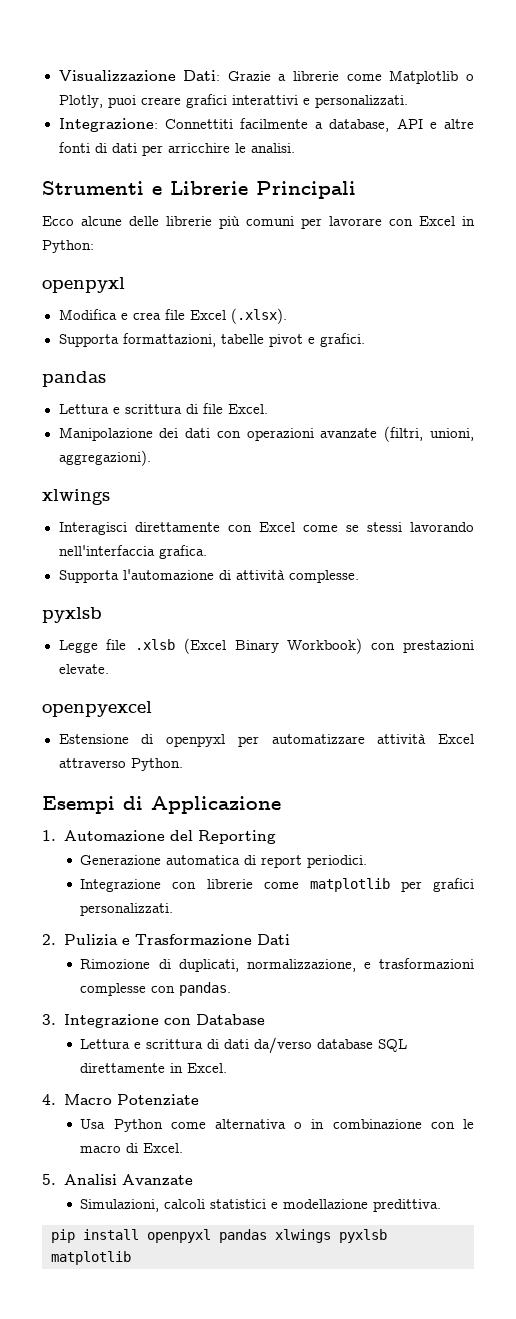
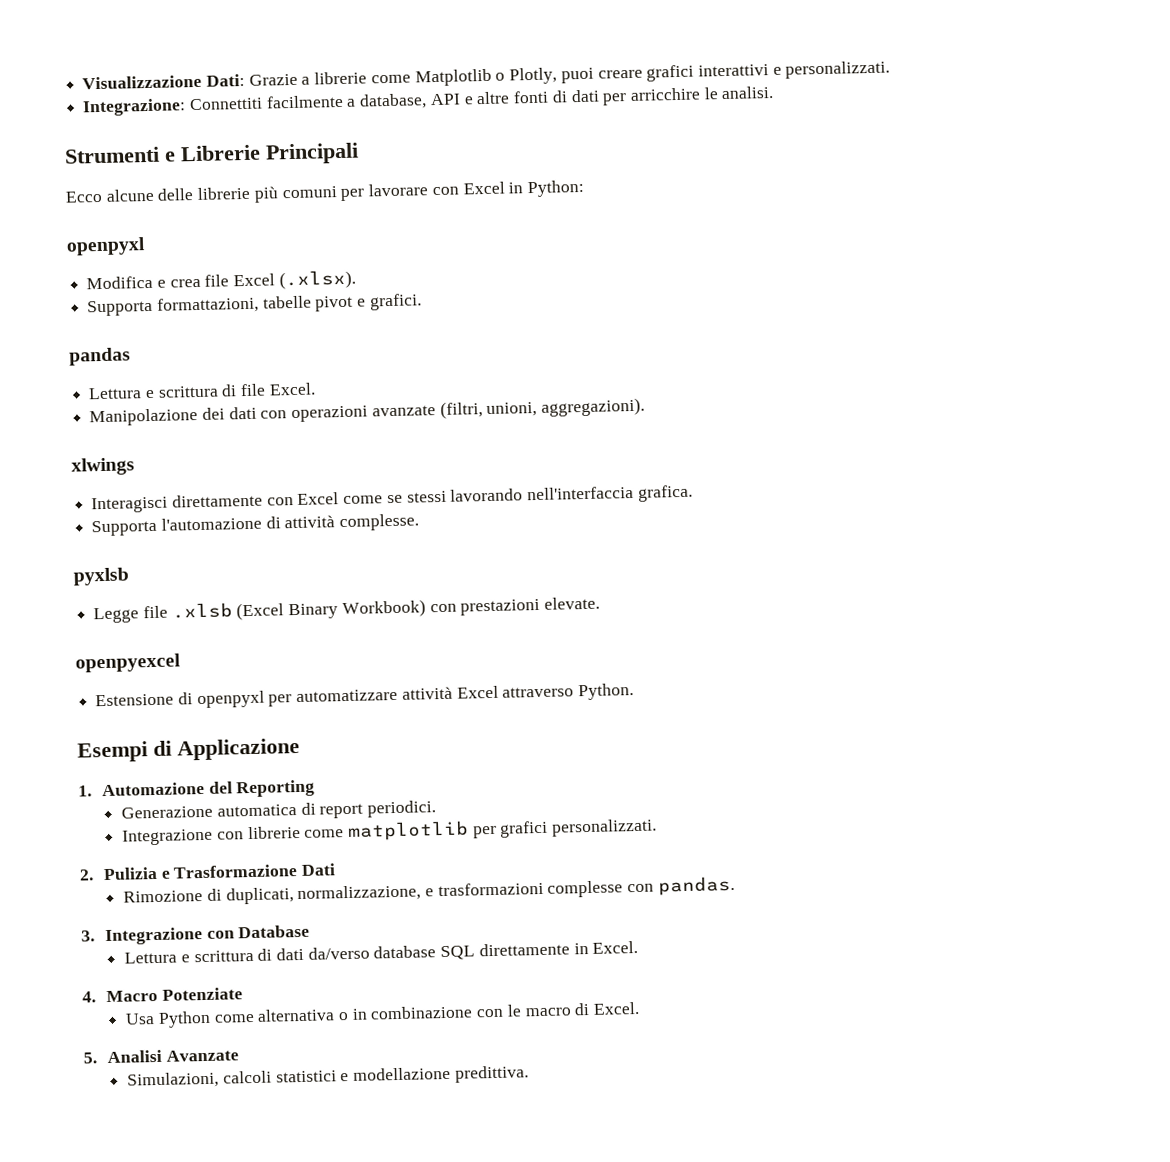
- pip install openpyxl pandas xlwings pyxlsb matplotlib

